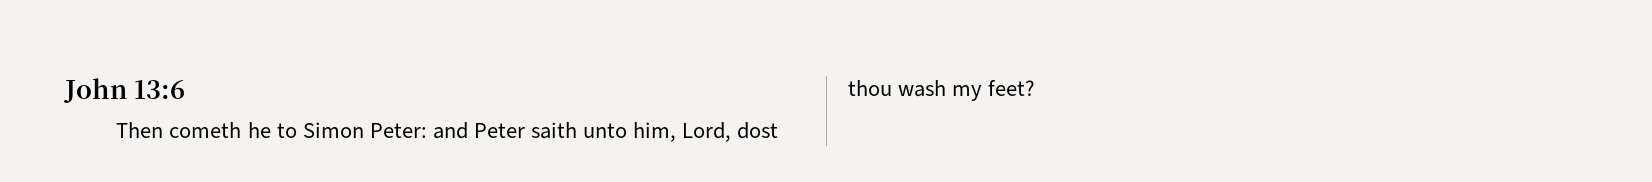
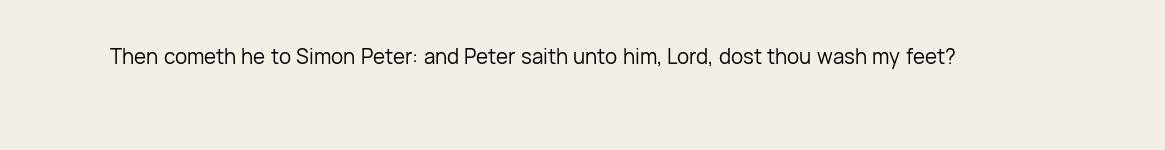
- John 13:6

